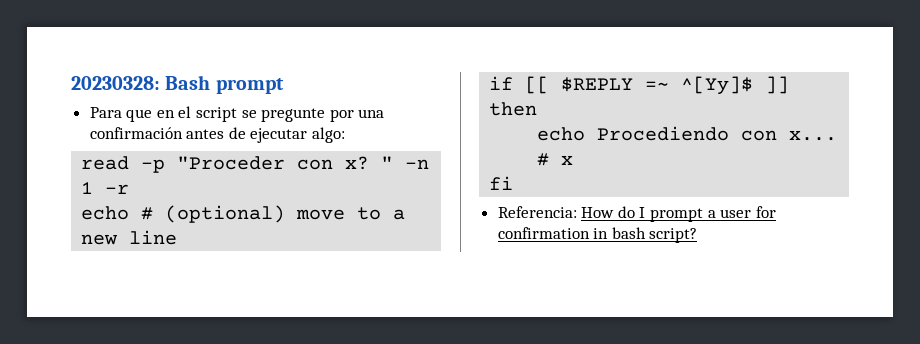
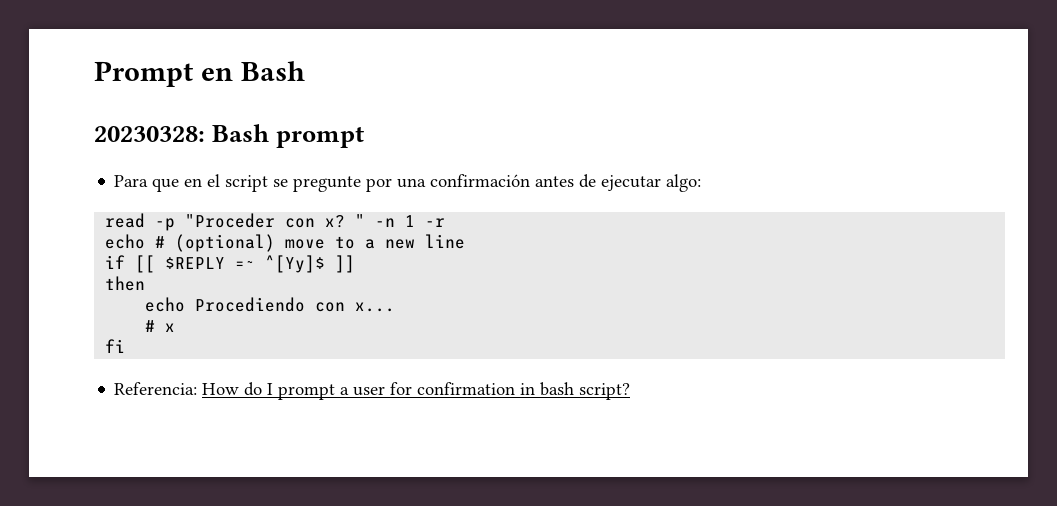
+ Prompt en Bash

